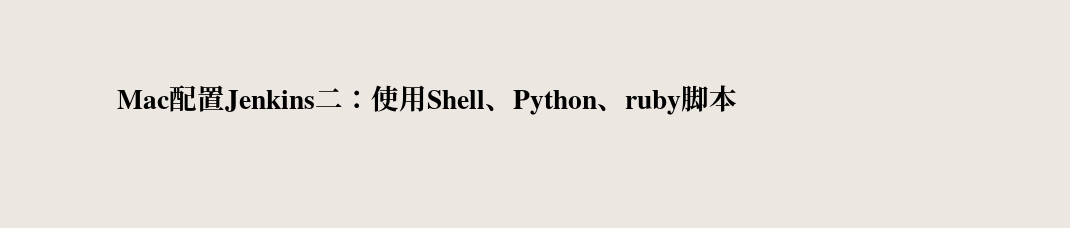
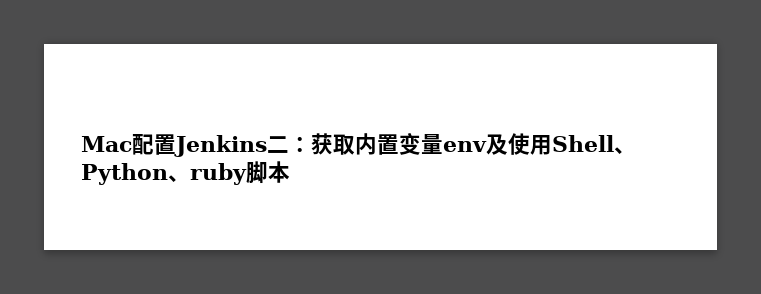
- Mac配置Jenkins二：使用Shell、Python、ruby脚本
+ Mac配置Jenkins二：获取内置变量env及使用Shell、Python、ruby脚本

